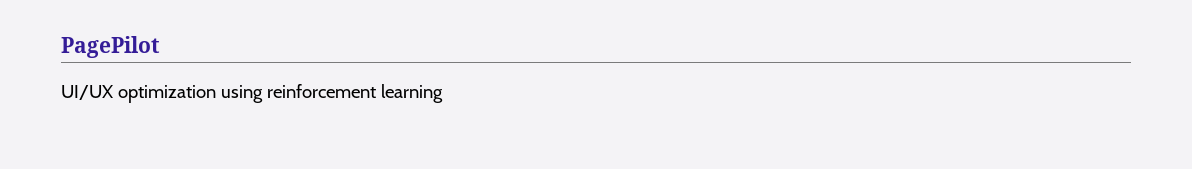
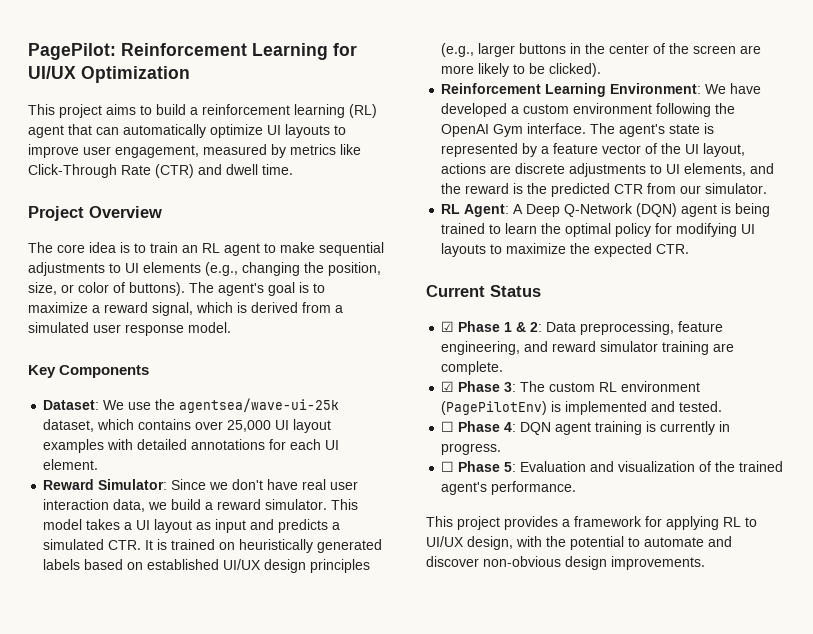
- PagePilot
- UI/UX optimization using reinforcement learning
+ PagePilot: Reinforcement Learning for UI/UX Optimization
+ This project aims to build a reinforcement learning (RL) agent that can automatically optimize UI layouts to improve user engagement, measured by metrics like Click-Through Rate (CTR) and dwell time.
+ Project Overview
+ The core idea is to train an RL agent to make sequential adjustments to UI elements (e.g., changing the position, size, or color of buttons). The agent's goal is to maximize a reward signal, which is derived from a simulated user response model.
+ Key Components
+ Dataset: We use the agentsea/wave-ui-25k dataset, which contains over 25,000 UI layout examples with detailed annotations for each UI element.
+ Reward Simulator: Since we don't have real user interaction data, we build a reward simulator. This model takes a UI layout as input and predicts a simulated CTR. It is trained on heuristically generated labels based on established UI/UX design principles (e.g., larger buttons in the center of the screen are more likely to be clicked).
+ Reinforcement Learning Environment: We have developed a custom environment following the OpenAI Gym interface. The agent's state is represented by a feature vector of the UI layout, actions are discrete adjustments to UI elements, and the reward is the predicted CTR from our simulator.
+ RL Agent: A Deep Q-Network (DQN) agent is being trained to learn the optimal policy for modifying UI layouts to maximize the expected CTR.
+ Current Status
+ ☑ Phase 1 & 2: Data preprocessing, feature engineering, and reward simulator training are complete.
+ ☑ Phase 3: The custom RL environment (PagePilotEnv) is implemented and tested.
+ ☐ Phase 4: DQN agent training is currently in progress.
+ ☐ Phase 5: Evaluation and visualization of the trained agent's performance.
+ This project provides a framework for applying RL to UI/UX design, with the potential to automate and discover non-obvious design improvements.

